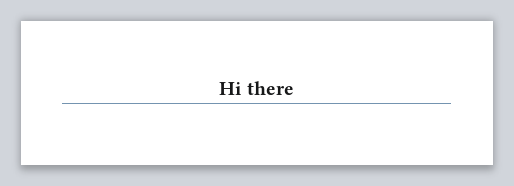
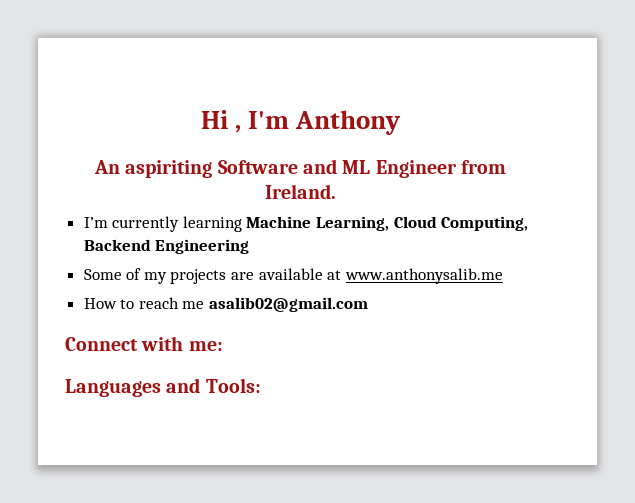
- Hi there
+ Hi , I'm Anthony
+ An aspiriting Software and ML Engineer from Ireland.
+ I’m currently learning Machine Learning, Cloud Computing, Backend Engineering
+ Some of my projects are available at www.anthonysalib.me
+ How to reach me asalib02@gmail.com
+ Connect with me:
+ Languages and Tools:

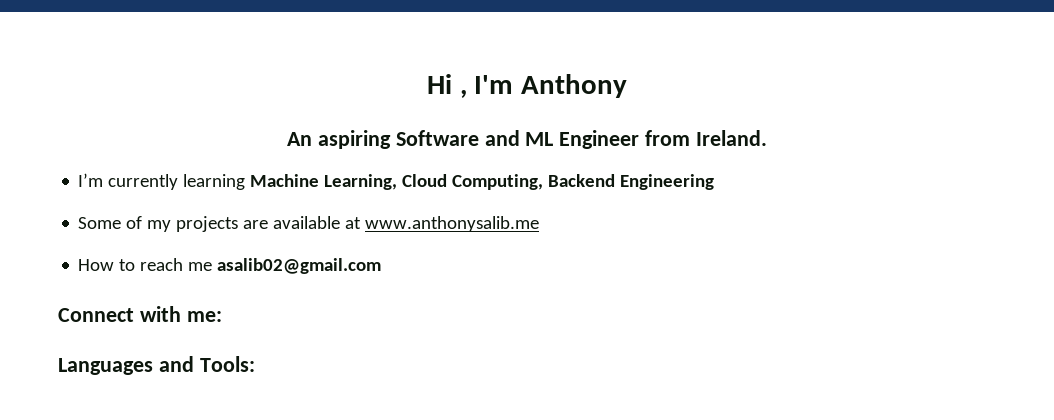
- An aspiriting Software and ML Engineer from Ireland.
+ An aspiring Software and ML Engineer from Ireland.

